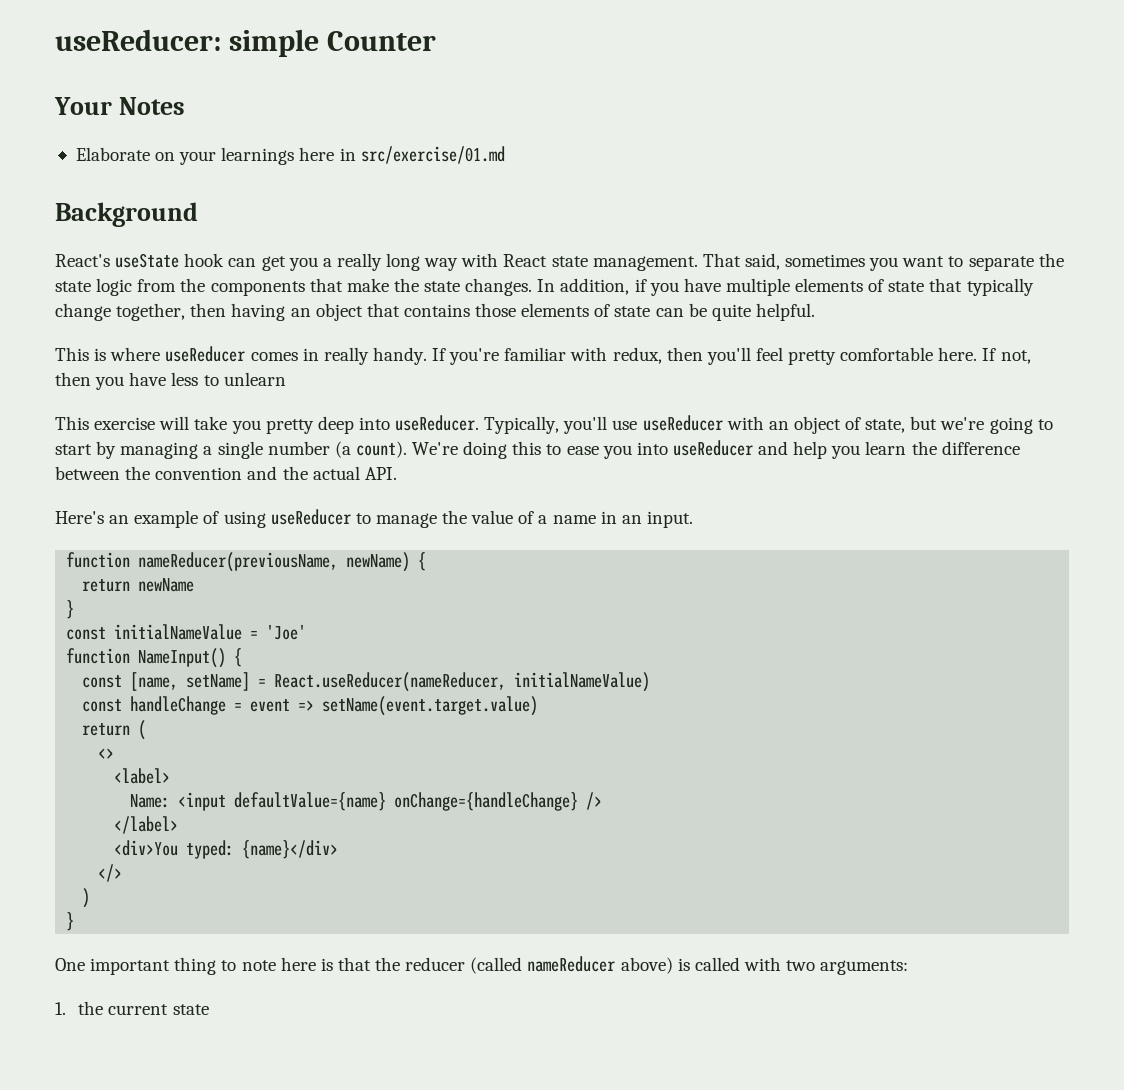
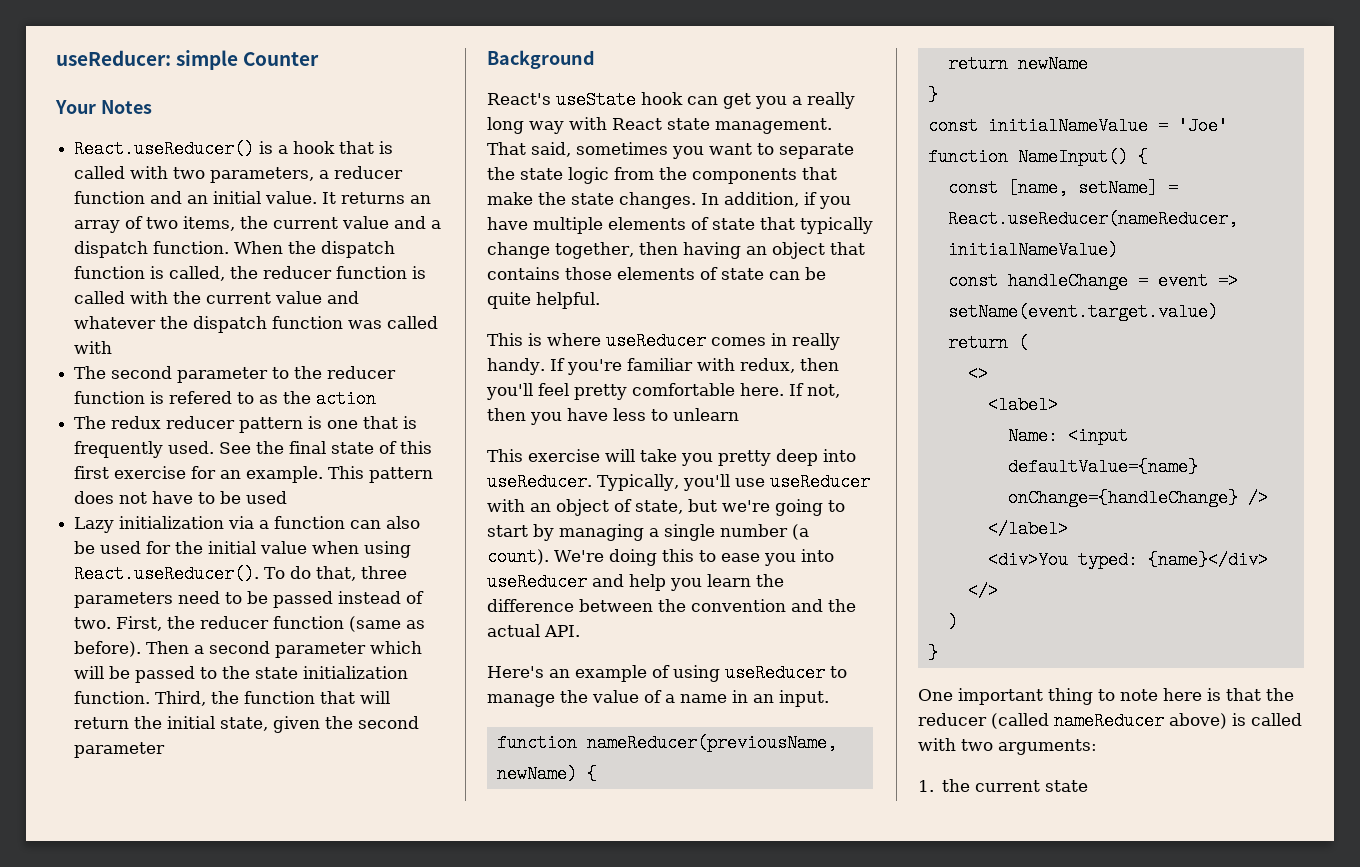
- Elaborate on your learnings here in src/exercise/01.md
+ React.useReducer() is a hook that is called with two parameters, a reducer function and an initial value. It returns an array of two items, the current value and a dispatch function. When the dispatch function is called, the reducer function is called with the current value and whatever the dispatch function was called with
+ The second parameter to the reducer function is refered to as the action
+ The redux reducer pattern is one that is frequently used. See the final state of this first exercise for an example. This pattern does not have to be used
+ Lazy initialization via a function can also be used for the initial value when using React.useReducer(). To do that, three parameters need to be passed instead of two. First, the reducer function (same as before). Then a second parameter which will be passed to the state initialization function. Third, the function that will return the initial state, given the second parameter

